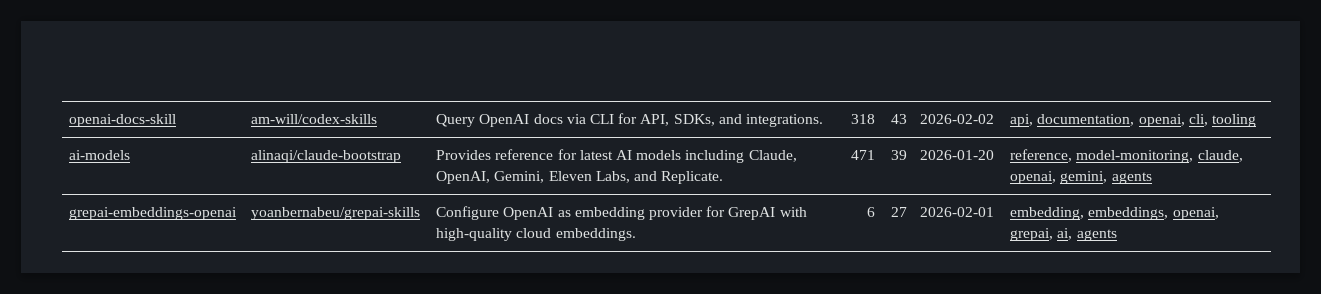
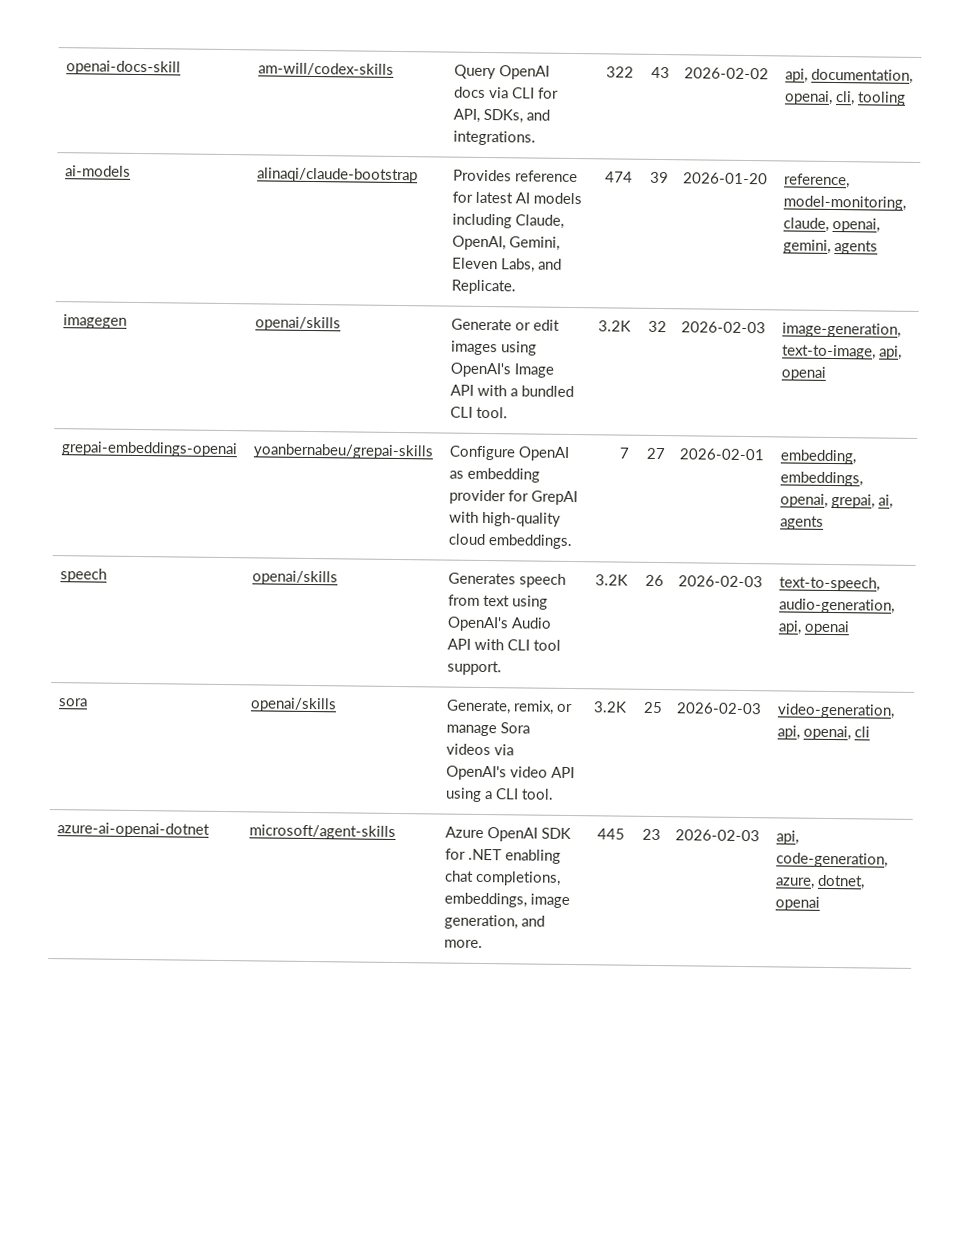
- openai-docs-skill | am-will/codex-skills | Query OpenAI docs via CLI for API, SDKs, and integrations. | 318 | 43 | 2026-02-02 | api, documentation, openai, cli, tooling
+ openai-docs-skill | am-will/codex-skills | Query OpenAI docs via CLI for API, SDKs, and integrations. | 322 | 43 | 2026-02-02 | api, documentation, openai, cli, tooling
- ai-models | alinaqi/claude-bootstrap | Provides reference for latest AI models including Claude, OpenAI, Gemini, Eleven Labs, and Replicate. | 471 | 39 | 2026-01-20 | reference, model-monitoring, claude, openai, gemini, agents
+ ai-models | alinaqi/claude-bootstrap | Provides reference for latest AI models including Claude, OpenAI, Gemini, Eleven Labs, and Replicate. | 474 | 39 | 2026-01-20 | reference, model-monitoring, claude, openai, gemini, agents
+ imagegen | openai/skills | Generate or edit images using OpenAI's Image API with a bundled CLI tool. | 3.2K | 32 | 2026-02-03 | image-generation, text-to-image, api, openai
- grepai-embeddings-openai | yoanbernabeu/grepai-skills | Configure OpenAI as embedding provider for GrepAI with high-quality cloud embeddings. | 6 | 27 | 2026-02-01 | embedding, embeddings, openai, grepai, ai, agents
+ grepai-embeddings-openai | yoanbernabeu/grepai-skills | Configure OpenAI as embedding provider for GrepAI with high-quality cloud embeddings. | 7 | 27 | 2026-02-01 | embedding, embeddings, openai, grepai, ai, agents
+ speech | openai/skills | Generates speech from text using OpenAI's Audio API with CLI tool support. | 3.2K | 26 | 2026-02-03 | text-to-speech, audio-generation, api, openai
+ sora | openai/skills | Generate, remix, or manage Sora videos via OpenAI's video API using a CLI tool. | 3.2K | 25 | 2026-02-03 | video-generation, api, openai, cli
+ azure-ai-openai-dotnet | microsoft/agent-skills | Azure OpenAI SDK for .NET enabling chat completions, embeddings, image generation, and more. | 445 | 23 | 2026-02-03 | api, code-generation, azure, dotnet, openai

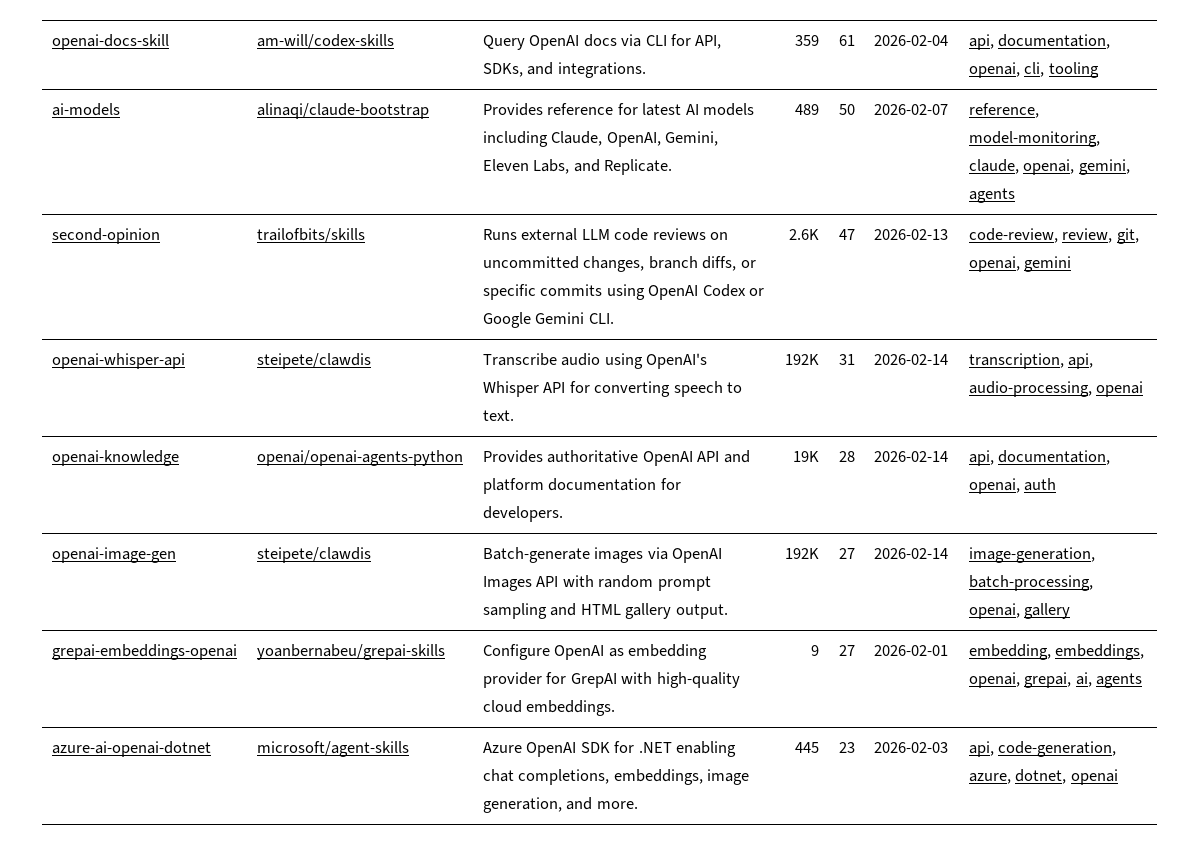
- openai-docs-skill | am-will/codex-skills | Query OpenAI docs via CLI for API, SDKs, and integrations. | 322 | 43 | 2026-02-02 | api, documentation, openai, cli, tooling
+ openai-docs-skill | am-will/codex-skills | Query OpenAI docs via CLI for API, SDKs, and integrations. | 359 | 61 | 2026-02-04 | api, documentation, openai, cli, tooling
- ai-models | alinaqi/claude-bootstrap | Provides reference for latest AI models including Claude, OpenAI, Gemini, Eleven Labs, and Replicate. | 474 | 39 | 2026-01-20 | reference, model-monitoring, claude, openai, gemini, agents
+ ai-models | alinaqi/claude-bootstrap | Provides reference for latest AI models including Claude, OpenAI, Gemini, Eleven Labs, and Replicate. | 489 | 50 | 2026-02-07 | reference, model-monitoring, claude, openai, gemini, agents
- imagegen | openai/skills | Generate or edit images using OpenAI's Image API with a bundled CLI tool. | 3.2K | 32 | 2026-02-03 | image-generation, text-to-image, api, openai
+ second-opinion | trailofbits/skills | Runs external LLM code reviews on uncommitted changes, branch diffs, or specific commits using OpenAI Codex or Google Gemini CLI. | 2.6K | 47 | 2026-02-13 | code-review, review, git, openai, gemini
+ openai-whisper-api | steipete/clawdis | Transcribe audio using OpenAI's Whisper API for converting speech to text. | 192K | 31 | 2026-02-14 | transcription, api, audio-processing, openai
+ openai-knowledge | openai/openai-agents-python | Provides authoritative OpenAI API and platform documentation for developers. | 19K | 28 | 2026-02-14 | api, documentation, openai, auth
+ openai-image-gen | steipete/clawdis | Batch-generate images via OpenAI Images API with random prompt sampling and HTML gallery output. | 192K | 27 | 2026-02-14 | image-generation, batch-processing, openai, gallery
- grepai-embeddings-openai | yoanbernabeu/grepai-skills | Configure OpenAI as embedding provider for GrepAI with high-quality cloud embeddings. | 7 | 27 | 2026-02-01 | embedding, embeddings, openai, grepai, ai, agents
+ grepai-embeddings-openai | yoanbernabeu/grepai-skills | Configure OpenAI as embedding provider for GrepAI with high-quality cloud embeddings. | 9 | 27 | 2026-02-01 | embedding, embeddings, openai, grepai, ai, agents
- speech | openai/skills | Generates speech from text using OpenAI's Audio API with CLI tool support. | 3.2K | 26 | 2026-02-03 | text-to-speech, audio-generation, api, openai
- sora | openai/skills | Generate, remix, or manage Sora videos via OpenAI's video API using a CLI tool. | 3.2K | 25 | 2026-02-03 | video-generation, api, openai, cli

